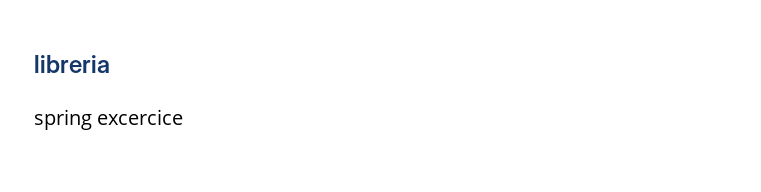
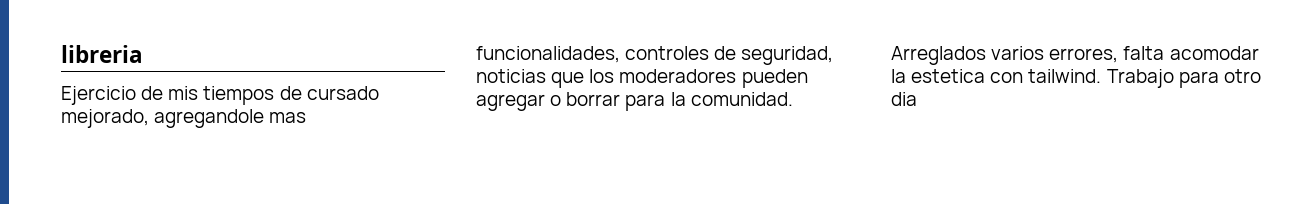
- spring excercice
+ Ejercicio de mis tiempos de cursado mejorado, agregandole mas funcionalidades, controles de seguridad, noticias que los moderadores pueden agregar o borrar para la comunidad. Arreglados varios errores, falta acomodar la estetica con tailwind. Trabajo para otro dia

